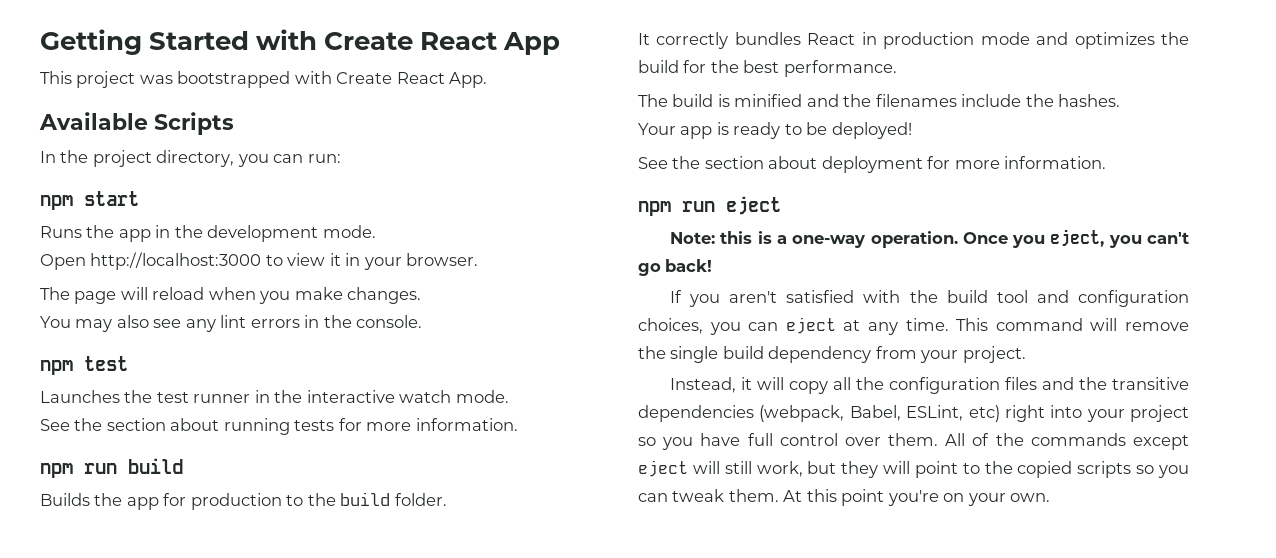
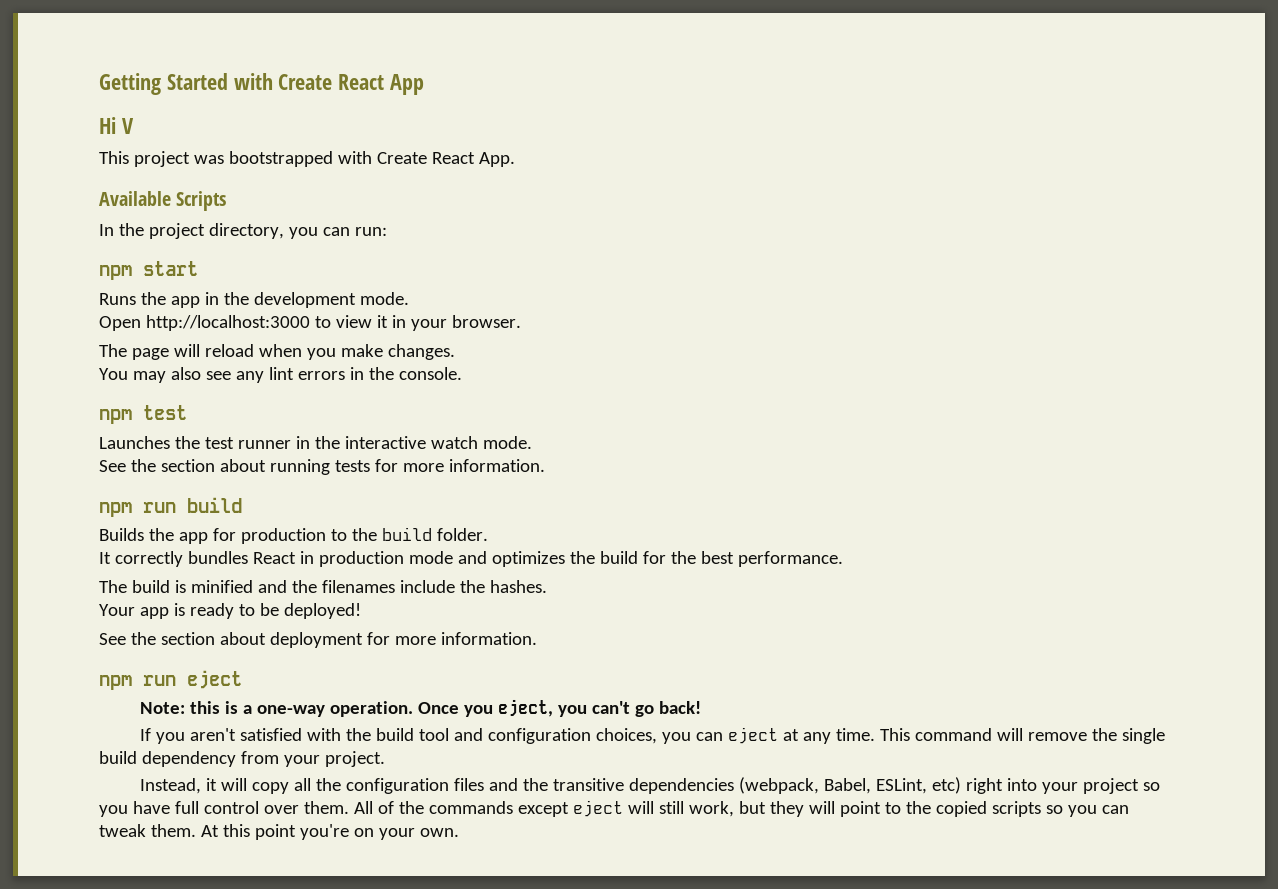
+ Hi V

